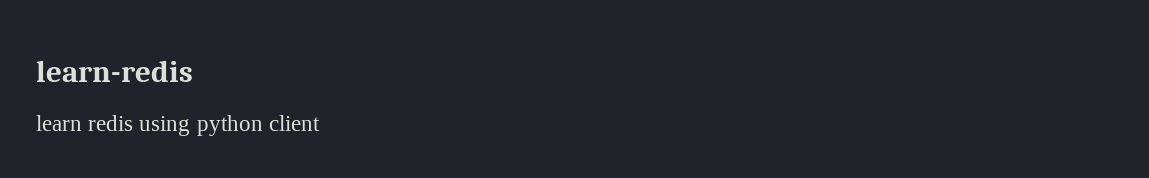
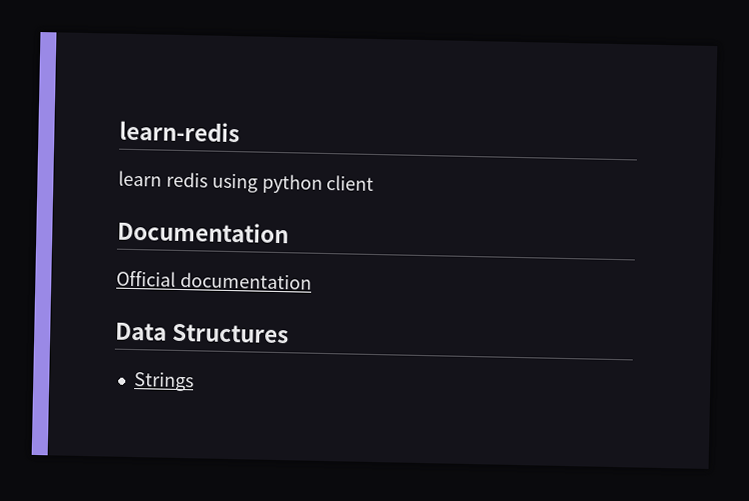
+ Documentation
+ Official documentation
+ Data Structures
+ Strings

